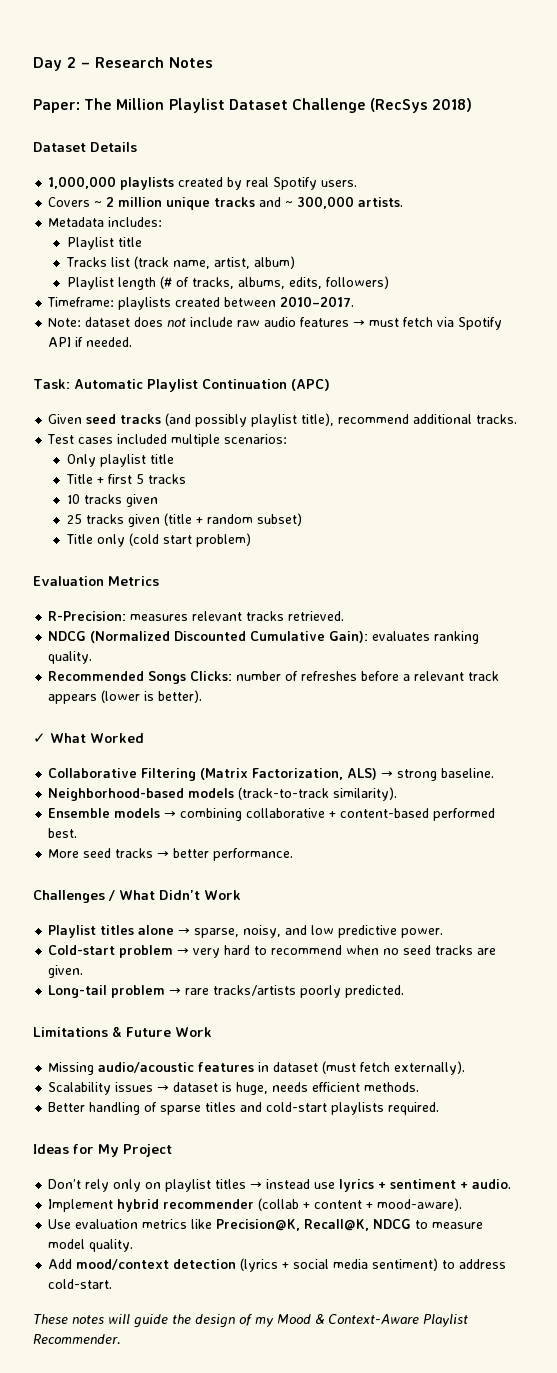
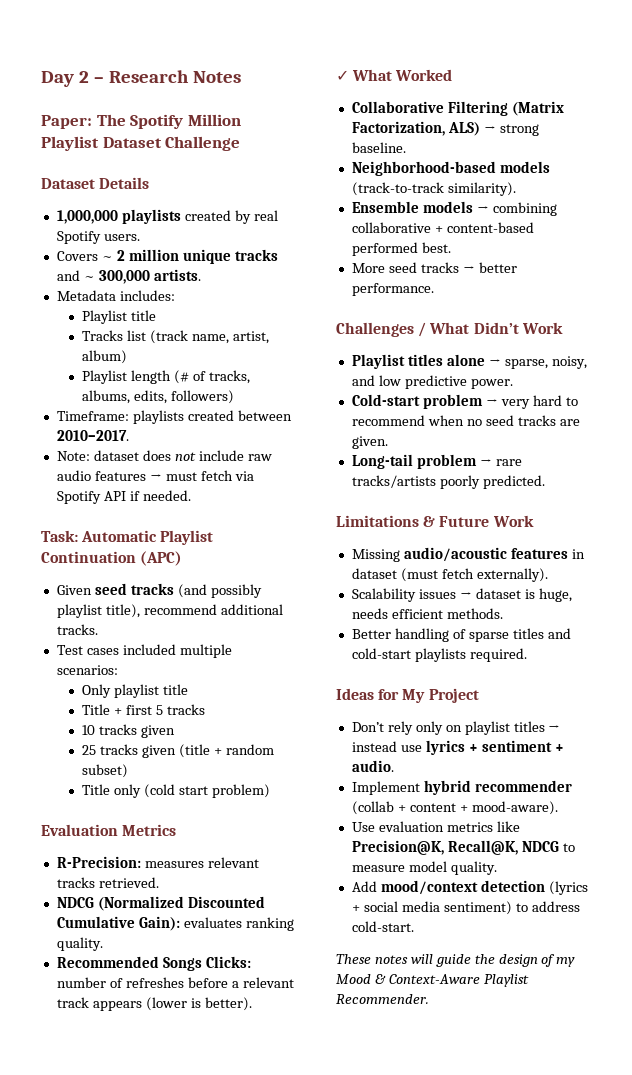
- Paper: The Million Playlist Dataset Challenge (RecSys 2018)
+ Paper: The Spotify Million Playlist Dataset Challenge

